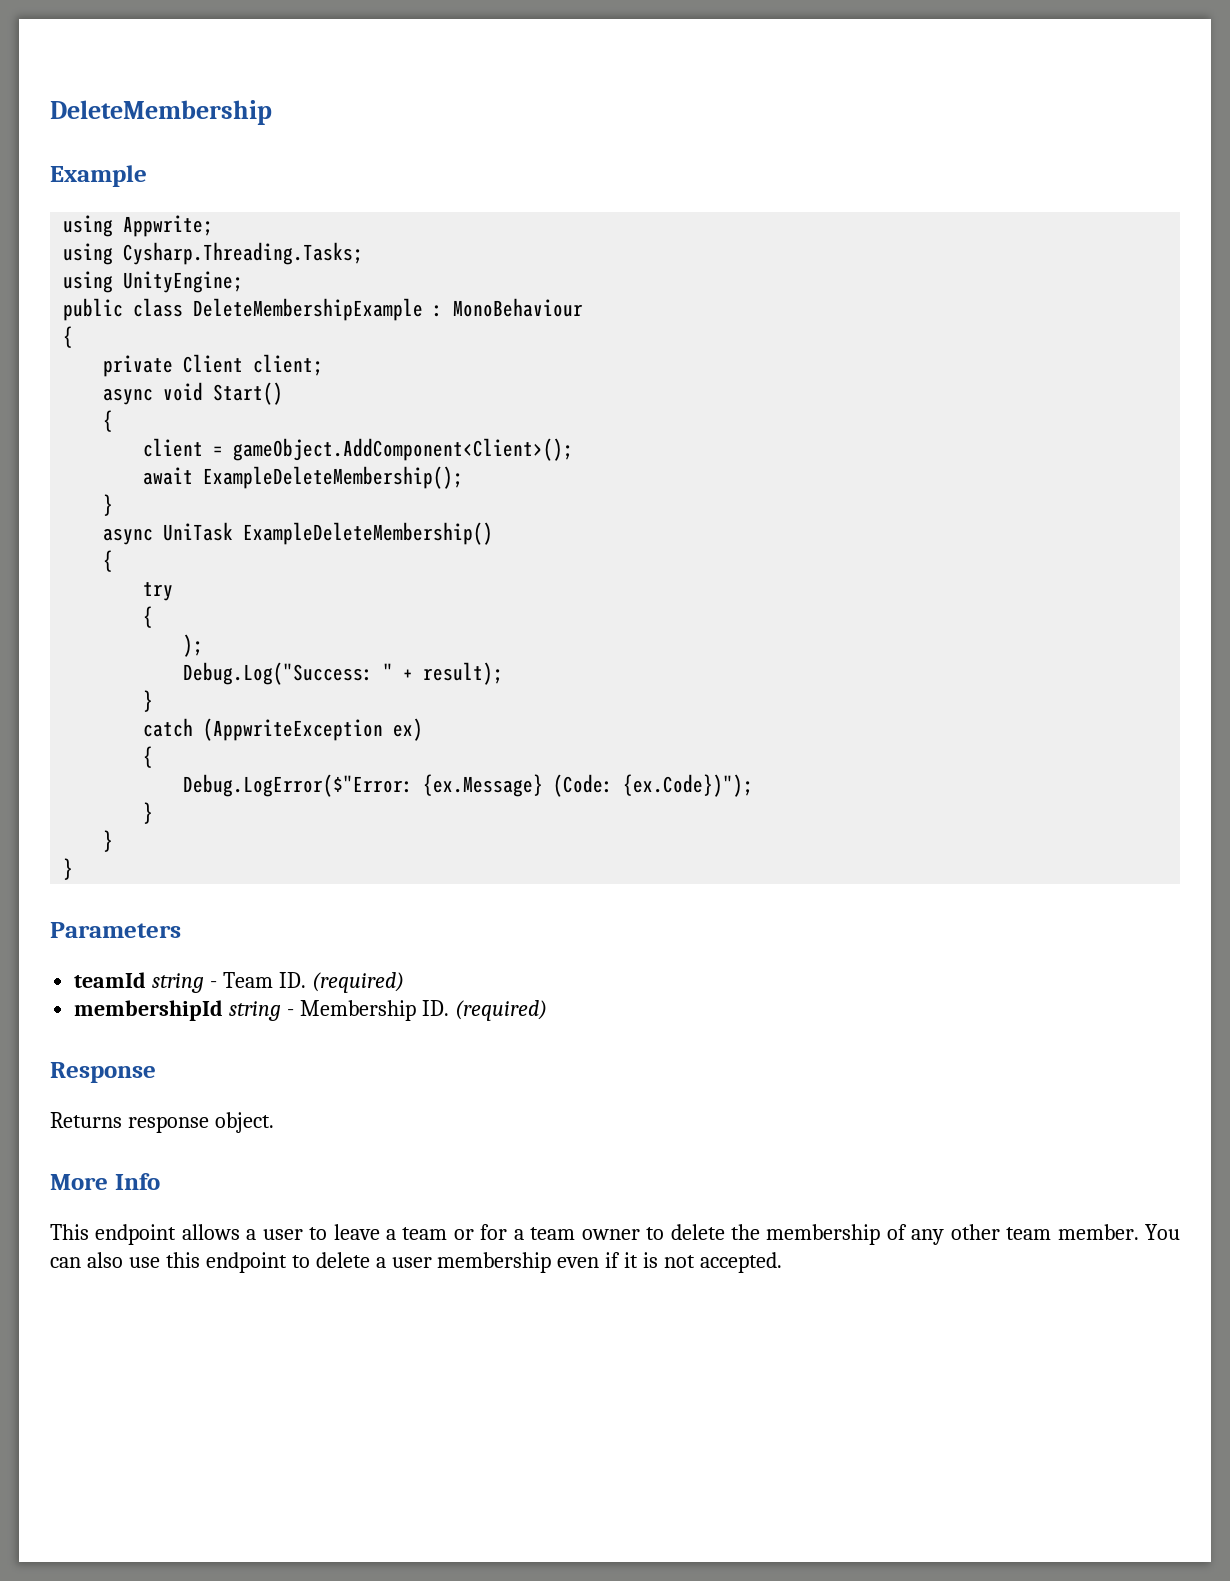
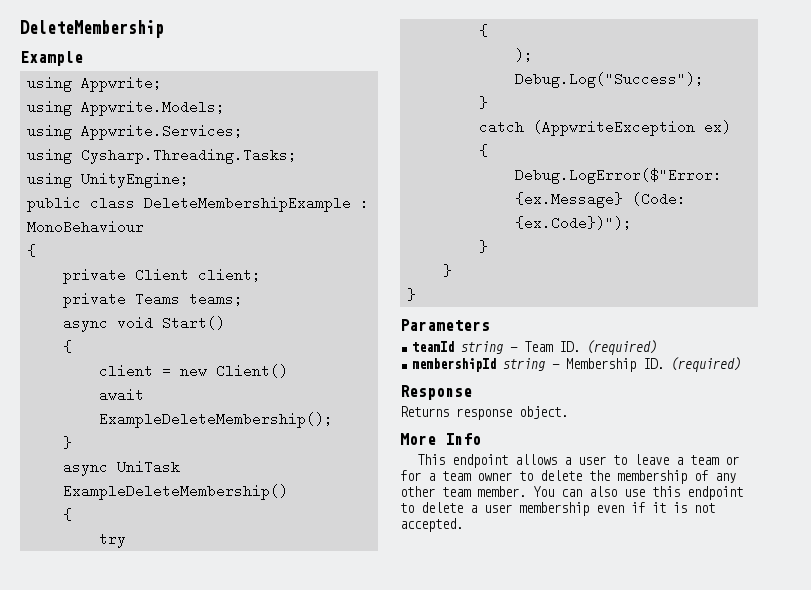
+ using Appwrite.Models;
+ using Appwrite.Services;
+ private Teams teams;
- client = gameObject.AddComponent<Client>();
+ client = new Client()
- Debug.Log("Success: " + result);
+ Debug.Log("Success");

